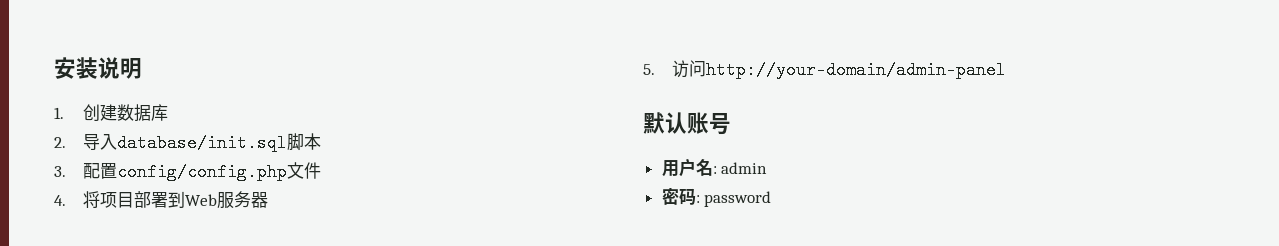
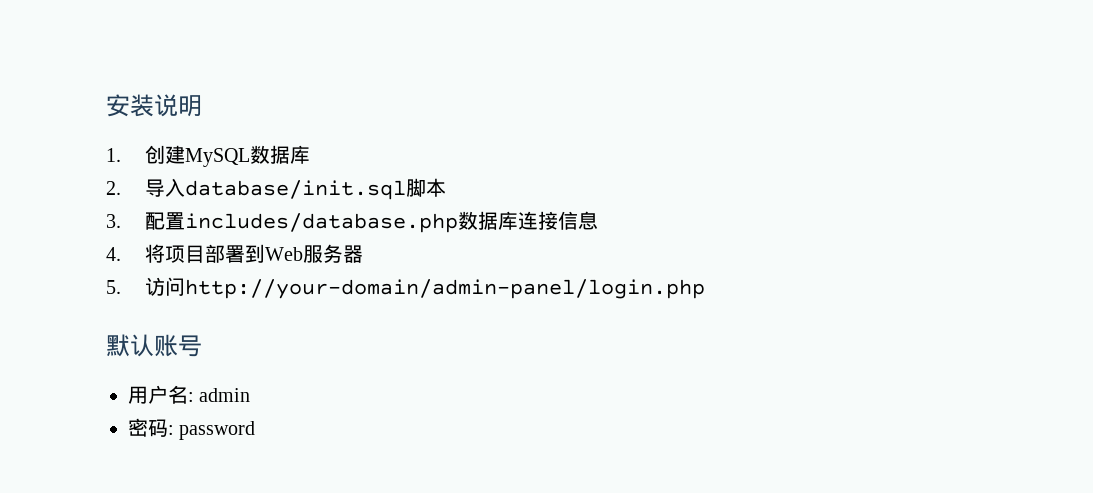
- 1.创建数据库
+ 1.创建MySQL数据库
- 3.配置config/config.php文件
+ 3.配置includes/database.php数据库连接信息
- 5.访问http://your-domain/admin-panel
+ 5.访问http://your-domain/admin-panel/login.php

